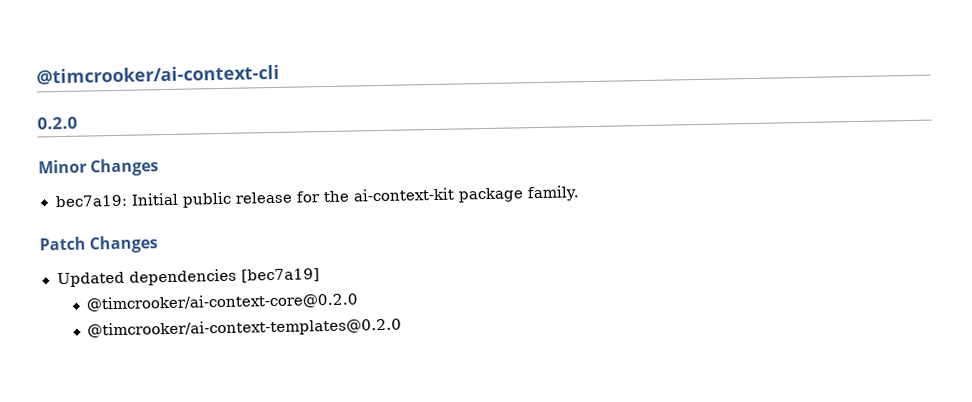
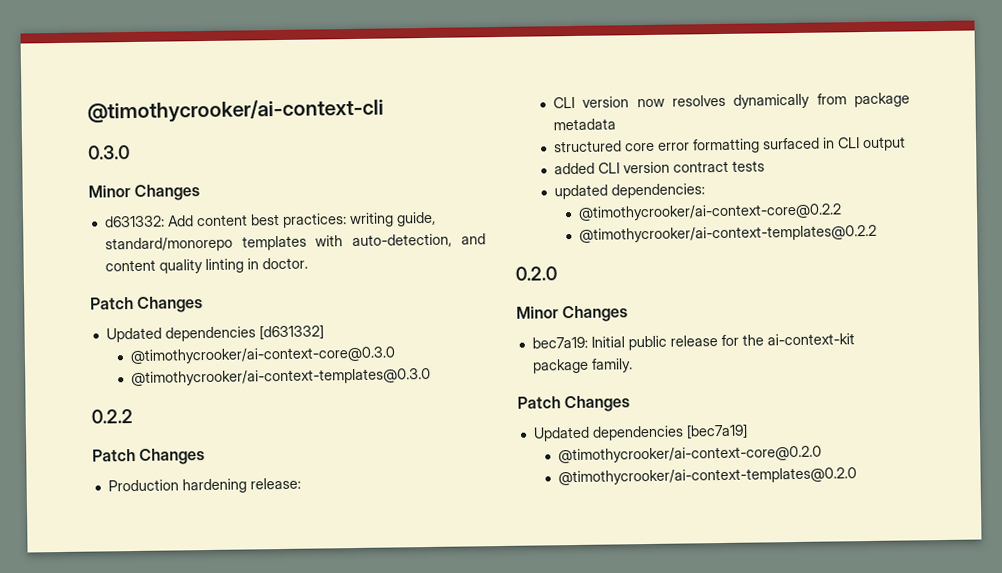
- @timcrooker/ai-context-cli
+ @timothycrooker/ai-context-cli
+ 0.3.0
+ Minor Changes
+ d631332: Add content best practices: writing guide, standard/monorepo templates with auto-detection, and content quality linting in doctor.
+ Patch Changes
+ Updated dependencies [d631332]
+ @timothycrooker/ai-context-core@0.3.0
+ @timothycrooker/ai-context-templates@0.3.0
+ 0.2.2
+ Patch Changes
+ Production hardening release:
+ CLI version now resolves dynamically from package metadata
+ structured core error formatting surfaced in CLI output
+ added CLI version contract tests
+ updated dependencies:
+ @timothycrooker/ai-context-core@0.2.2
+ @timothycrooker/ai-context-templates@0.2.2
- @timcrooker/ai-context-core@0.2.0
- @timcrooker/ai-context-templates@0.2.0
+ @timothycrooker/ai-context-core@0.2.0
+ @timothycrooker/ai-context-templates@0.2.0

